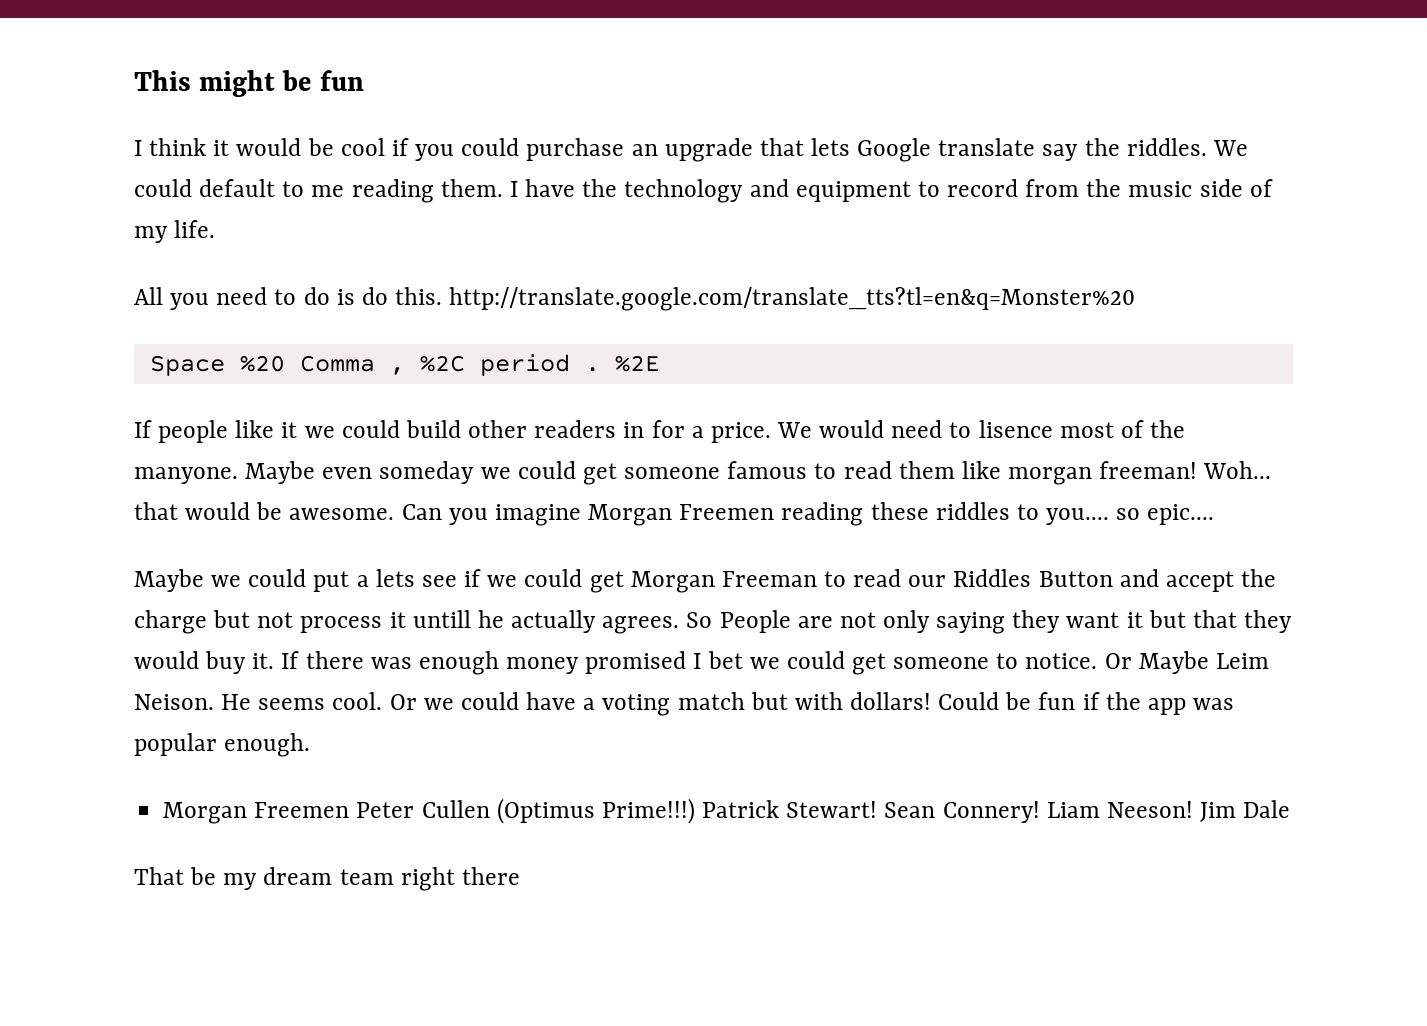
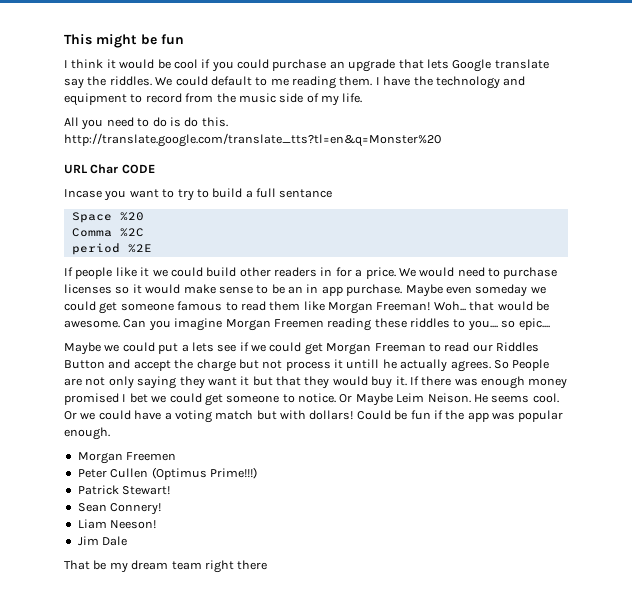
+ URL Char CODE
+ Incase you want to try to build a full sentance
- Space %20 Comma , %2C period . %2E
+ Space %20
+ Comma %2C
+ period %2E
- We would need to lisence most of the manyone.
+ We would need to purchase licenses so it would make sense to be an in app purchase.
- Maybe even someday we could get someone famous to read them like morgan freeman!
+ Maybe even someday we could get someone famous to read them like Morgan Freeman!
  Could be fun if the app was popular enough.
- Morgan Freemen Peter Cullen (Optimus Prime!!!) Patrick Stewart! Sean Connery! Liam Neeson! Jim Dale
+ Morgan Freemen
+ Peter Cullen (Optimus Prime!!!)
+ Patrick Stewart!
+ Sean Connery!
+ Liam Neeson!
+ Jim Dale

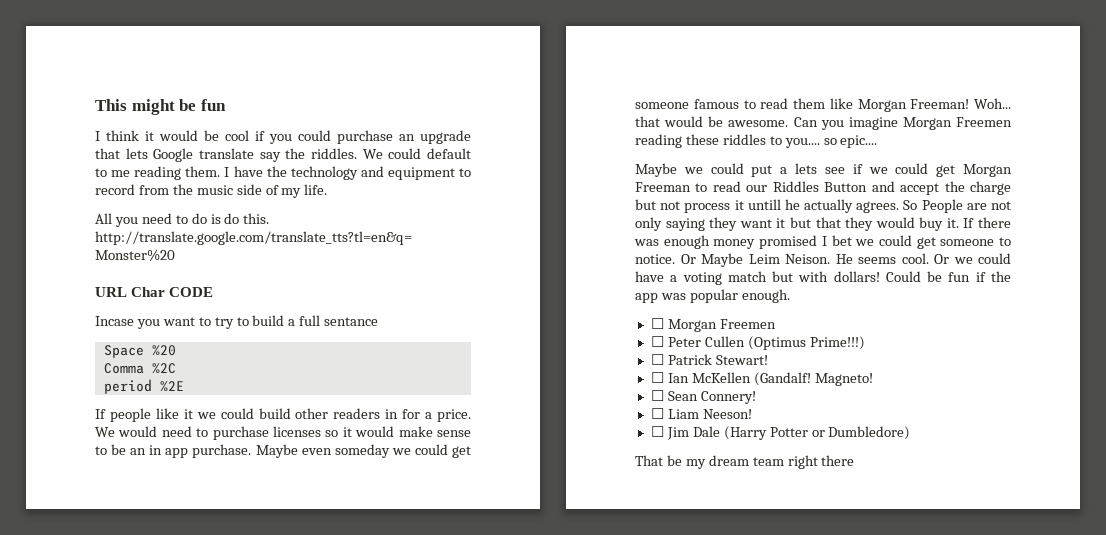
  Could be fun if the app was popular enough.
- Morgan Freemen
+ ☐ Morgan Freemen
- Peter Cullen (Optimus Prime!!!)
+ ☐ Peter Cullen (Optimus Prime!!!)
- Patrick Stewart!
+ ☐ Patrick Stewart!
- Sean Connery!
+ ☐ Ian McKellen (Gandalf! Magneto!
+ ☐ Sean Connery!
- Liam Neeson!
+ ☐ Liam Neeson!
- Jim Dale
+ ☐ Jim Dale (Harry Potter or Dumbledore)

